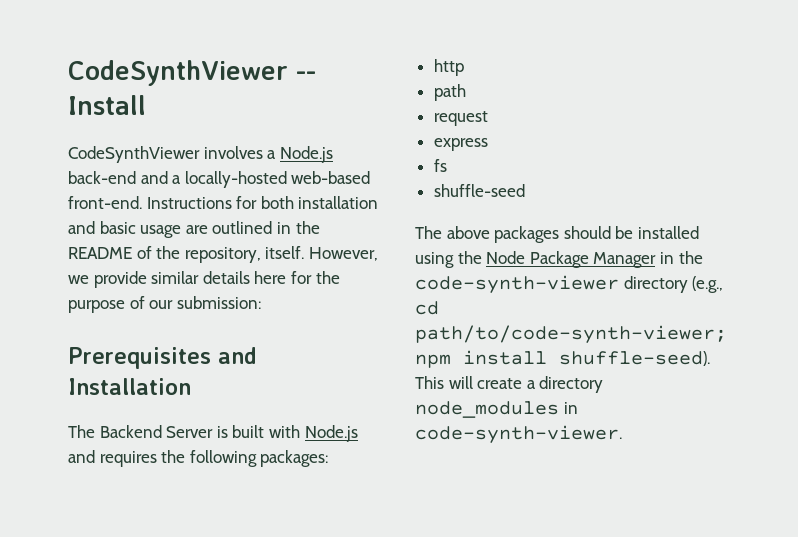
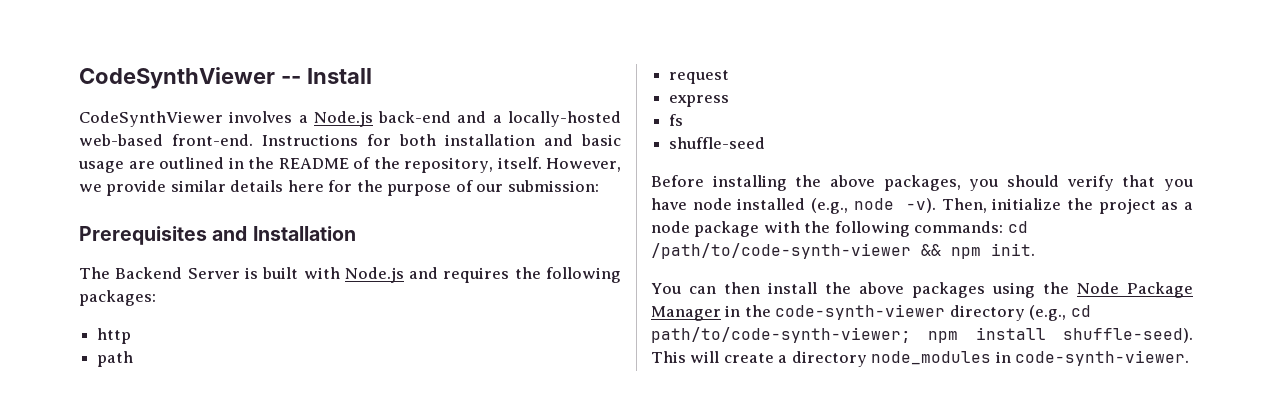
- The above packages should be installed using the Node Package Manager in the code-synth-viewer directory (e.g., cd path/to/code-synth-viewer; npm install shuffle-seed).
+ Before installing the above packages, you should verify that you have node installed (e.g., node -v). Then, initialize the project as a node package with the following commands: cd /path/to/code-synth-viewer && npm init.
+ You can then install the above packages using the Node Package Manager in the code-synth-viewer directory (e.g., cd path/to/code-synth-viewer; npm install shuffle-seed).

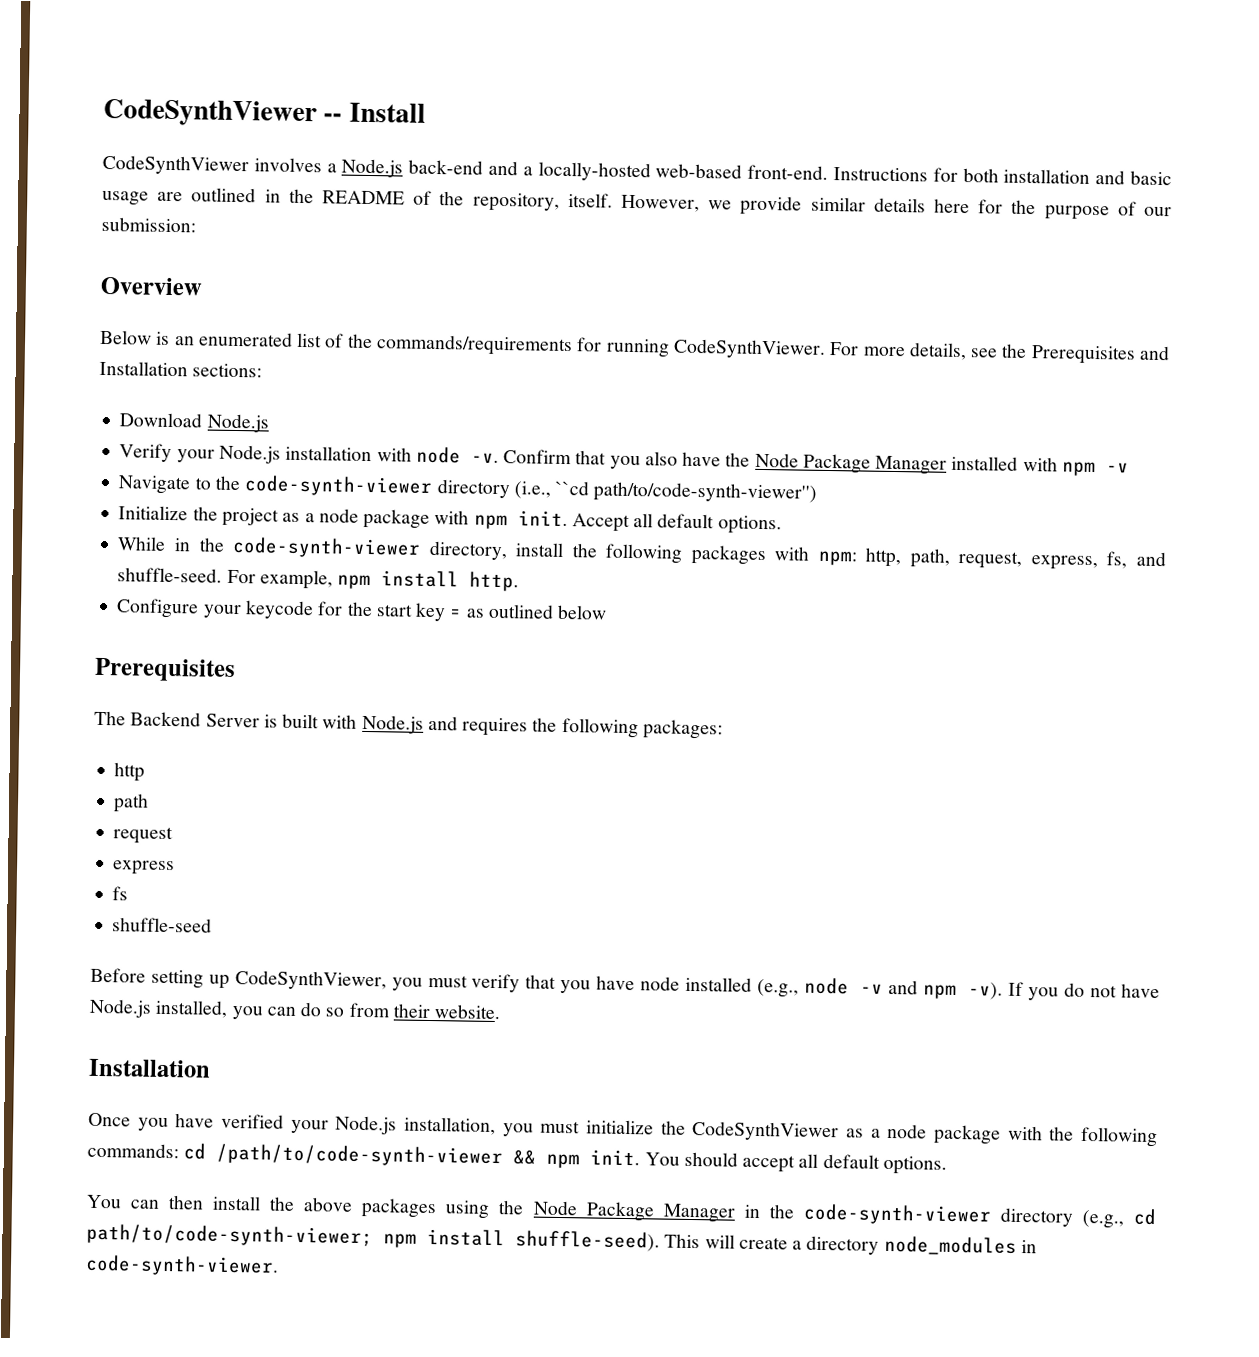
- Prerequisites and Installation
+ Overview
+ Below is an enumerated list of the commands/requirements for running CodeSynthViewer. For more details, see the Prerequisites and Installation sections:
+ Download Node.js
+ Verify your Node.js installation with node -v. Confirm that you also have the Node Package Manager installed with npm -v
+ Navigate to the code-synth-viewer directory (i.e., ``cd path/to/code-synth-viewer'')
+ Initialize the project as a node package with npm init. Accept all default options.
+ While in the code-synth-viewer directory, install the following packages with npm: http, path, request, express, fs, and shuffle-seed. For example, npm install http.
+ Configure your keycode for the start key = as outlined below
+ Prerequisites
- Before installing the above packages, you should verify that you have node installed (e.g., node -v). Then, initialize the project as a node package with the following commands: cd /path/to/code-synth-viewer && npm init.
+ Before setting up CodeSynthViewer, you must verify that you have node installed (e.g., node -v and npm -v). If you do not have Node.js installed, you can do so from their website.
+ Installation
+ Once you have verified your Node.js installation, you must initialize the CodeSynthViewer as a node package with the following commands: cd /path/to/code-synth-viewer && npm init. You should accept all default options.

